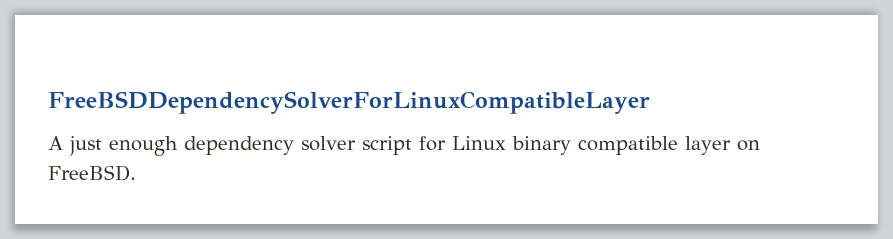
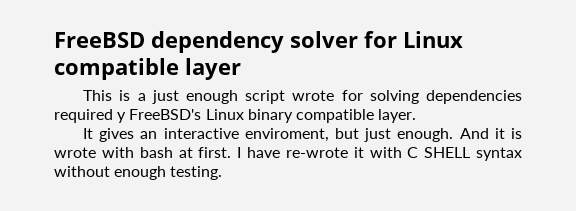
- FreeBSDDependencySolverForLinuxCompatibleLayer
- A just enough dependency solver script for Linux binary compatible layer on FreeBSD.
+ FreeBSD dependency solver for Linux compatible layer
+ This is a just enough script wrote for solving dependencies required y FreeBSD's Linux binary compatible layer.
+ It gives an interactive enviroment, but just enough. And it is wrote with bash at first. I have re-wrote it with C SHELL syntax without enough testing.

